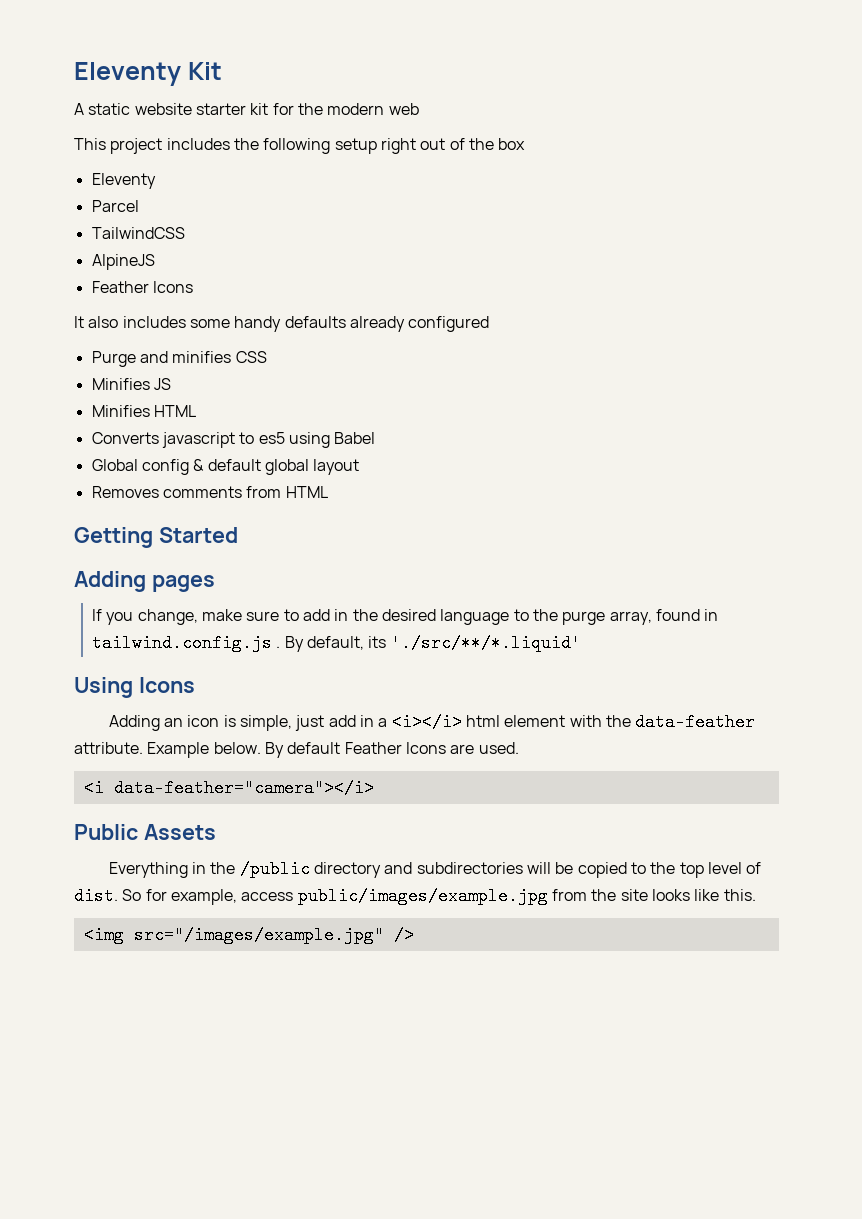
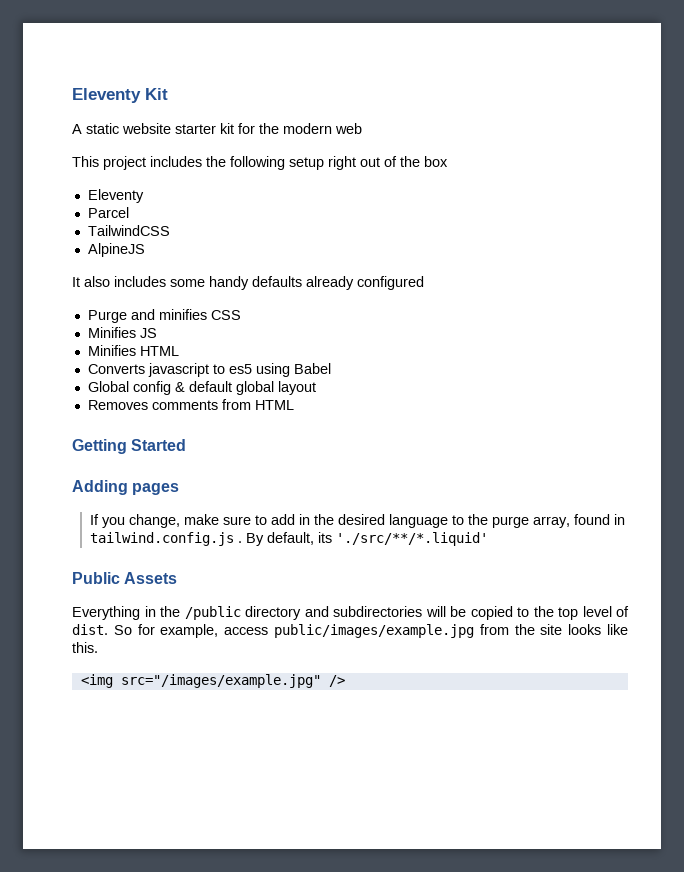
  AlpineJS
- Feather Icons
- Using Icons
- Adding an icon is simple, just add in a <i></i> html element with the data-feather attribute. Example below. By default Feather Icons are used.
- <i data-feather="camera"></i>

